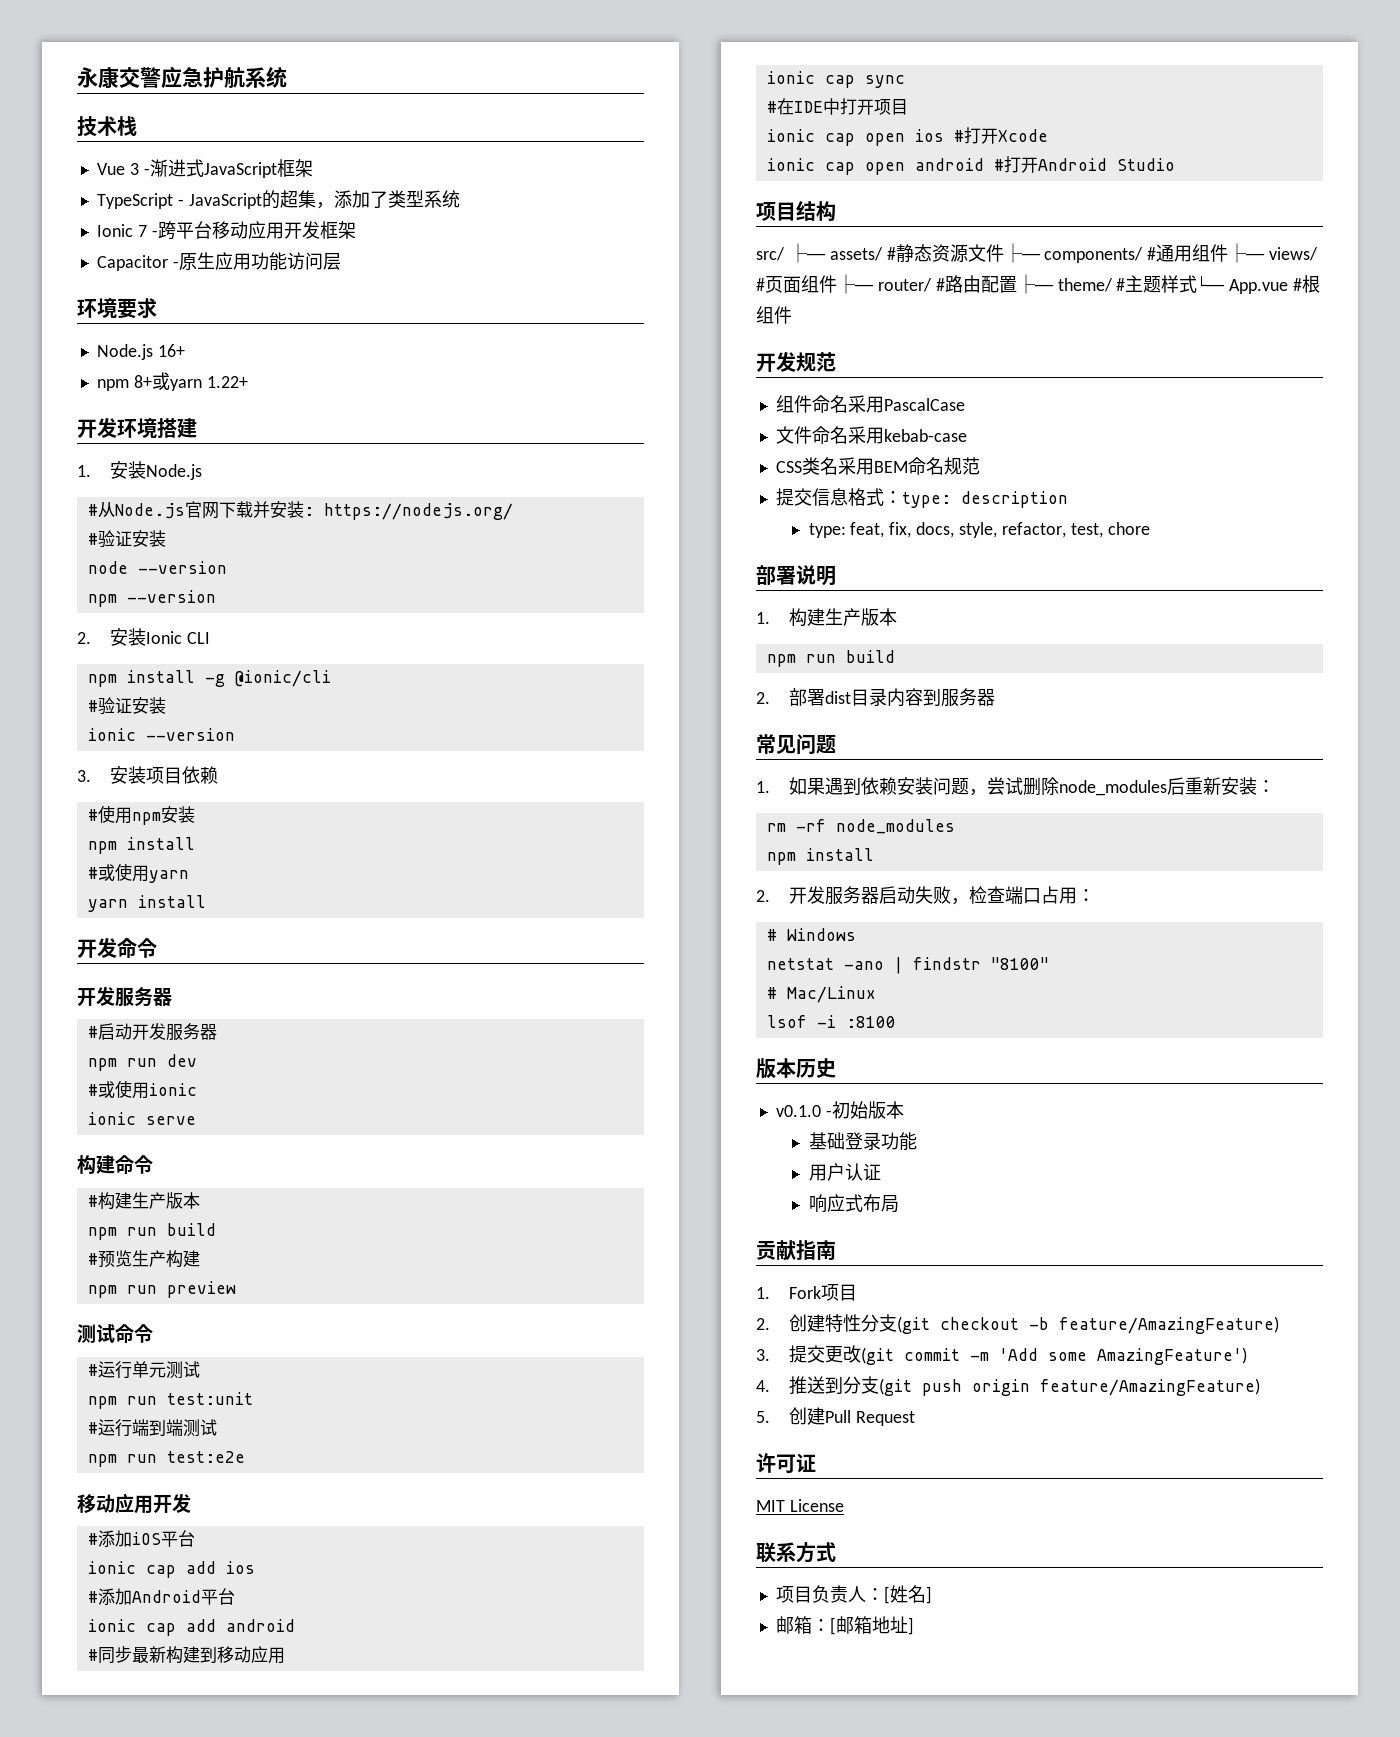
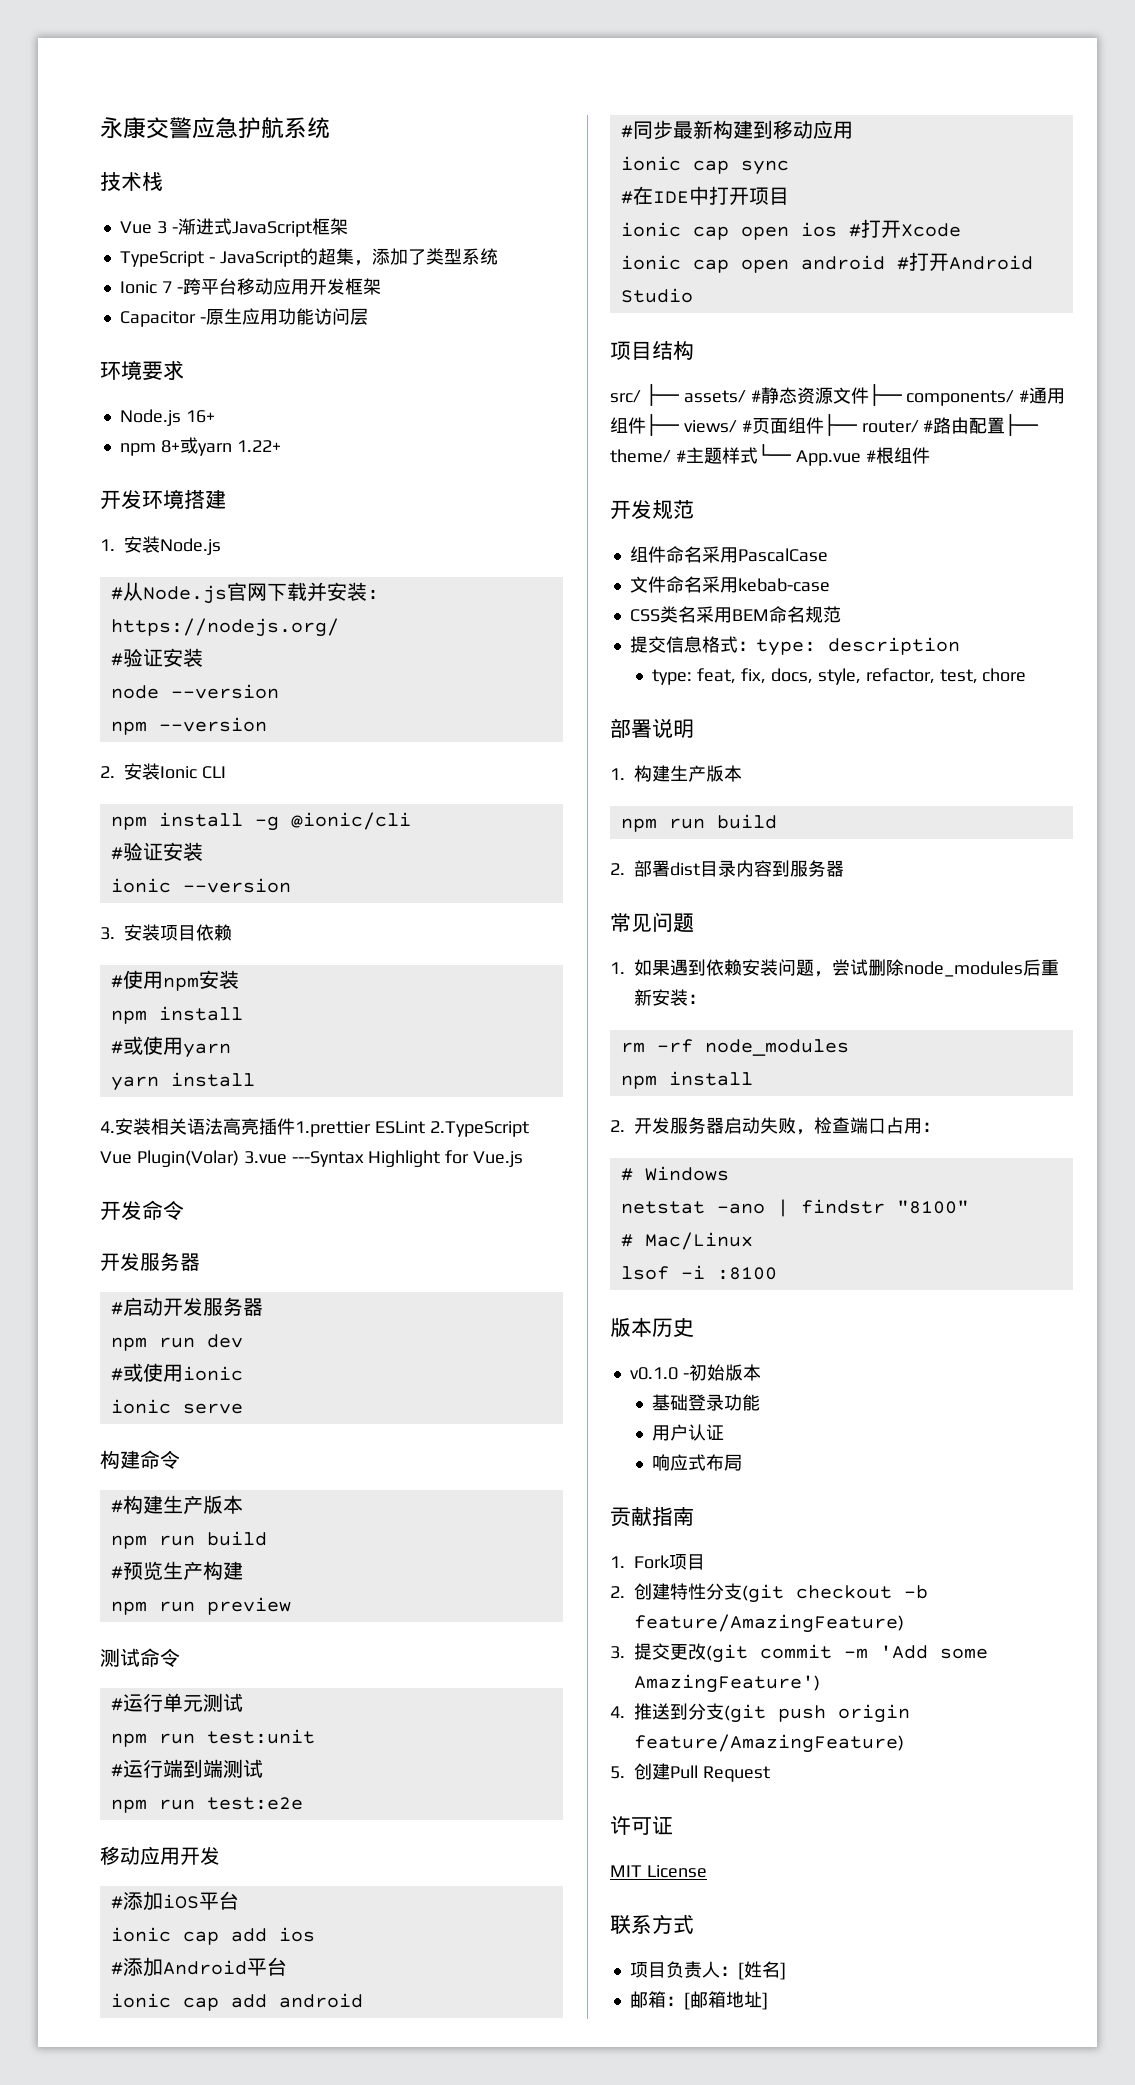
+ 4.安装相关语法高亮插件1.prettier ESLint 2.TypeScript Vue Plugin(Volar) 3.vue ---Syntax Highlight for Vue.js

